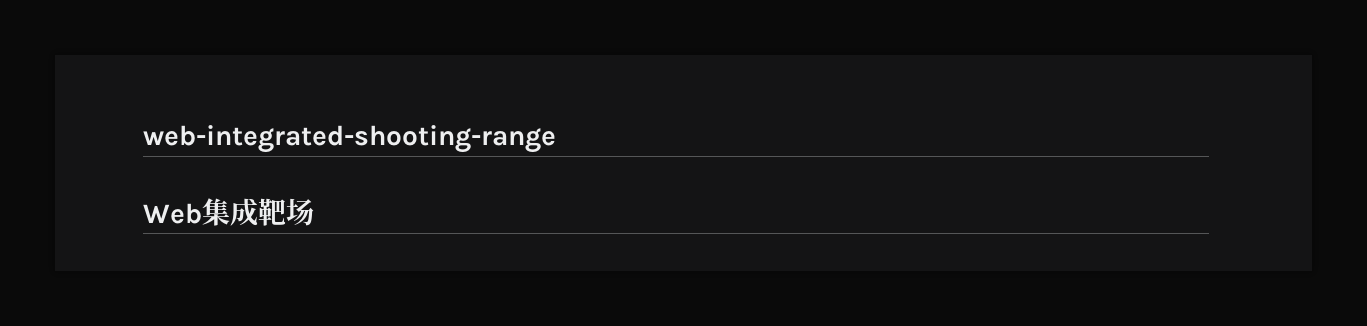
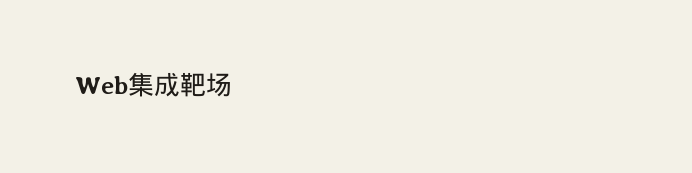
- web-integrated-shooting-range

